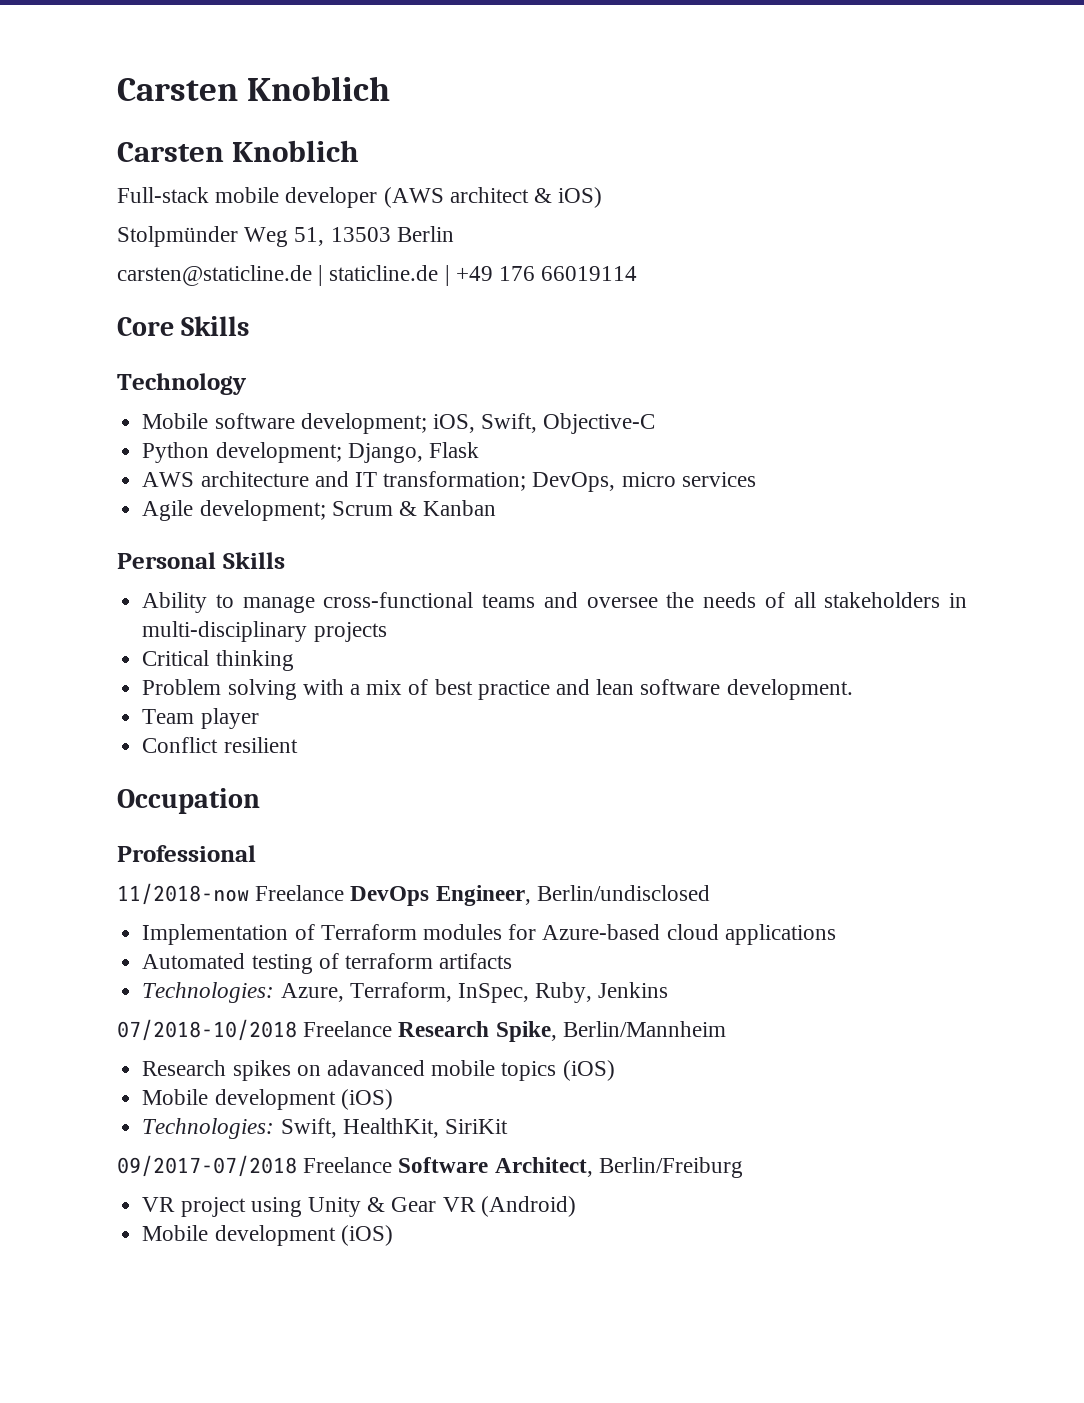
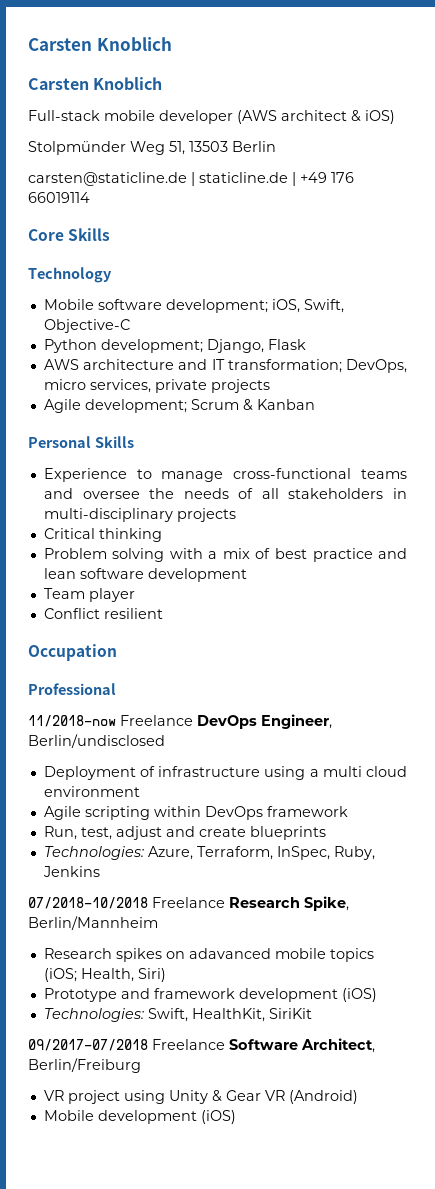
- AWS architecture and IT transformation; DevOps, micro services
+ AWS architecture and IT transformation; DevOps, micro services, private projects
- Ability to manage cross-functional teams and oversee the needs of all stakeholders in multi-disciplinary projects
+ Experience to manage cross-functional teams and oversee the needs of all stakeholders in multi-disciplinary projects
- Problem solving with a mix of best practice and lean software development.
+ Problem solving with a mix of best practice and lean software development
- Implementation of Terraform modules for Azure-based cloud applications
- Automated testing of terraform artifacts
+ Deployment of infrastructure using a multi cloud environment
+ Agile scripting within DevOps framework
+ Run, test, adjust and create blueprints
- Research spikes on adavanced mobile topics (iOS)
- Mobile development (iOS)
+ Research spikes on adavanced mobile topics (iOS; Health, Siri)
+ Prototype and framework development (iOS)

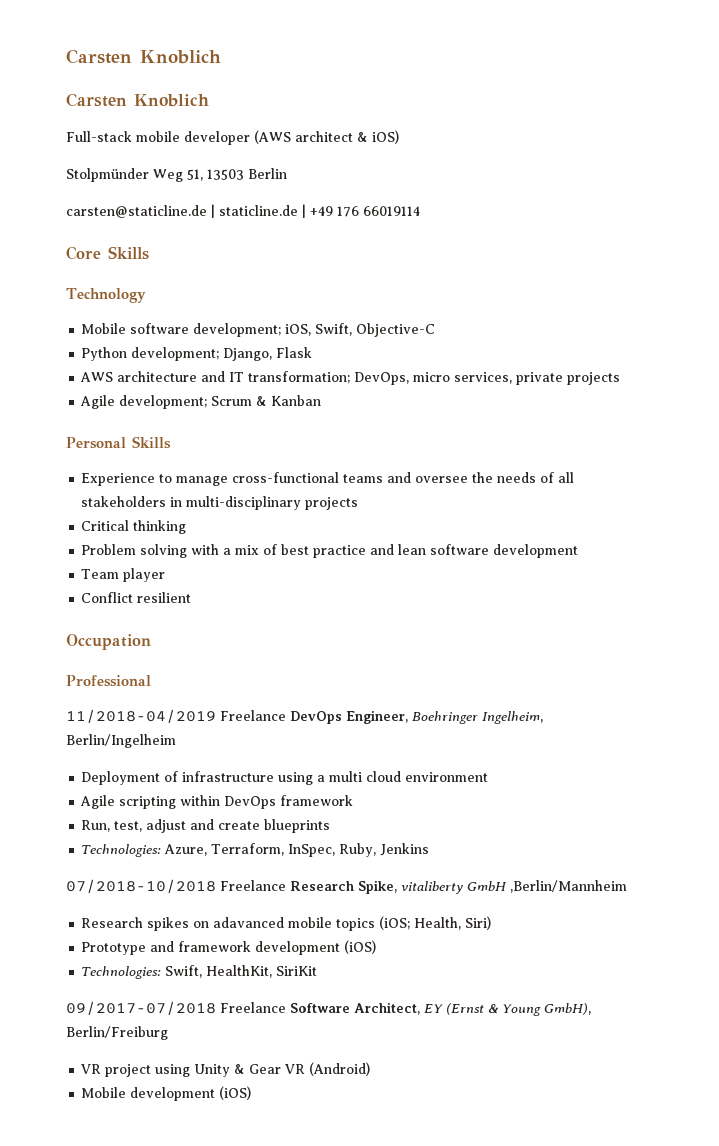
- 11/2018-now Freelance DevOps Engineer, Berlin/undisclosed
+ 11/2018-04/2019 Freelance DevOps Engineer, Boehringer Ingelheim, Berlin/Ingelheim
- 07/2018-10/2018 Freelance Research Spike, Berlin/Mannheim
+ 07/2018-10/2018 Freelance Research Spike, vitaliberty GmbH ,Berlin/Mannheim
- 09/2017-07/2018 Freelance Software Architect, Berlin/Freiburg
+ 09/2017-07/2018 Freelance Software Architect, EY (Ernst & Young GmbH), Berlin/Freiburg

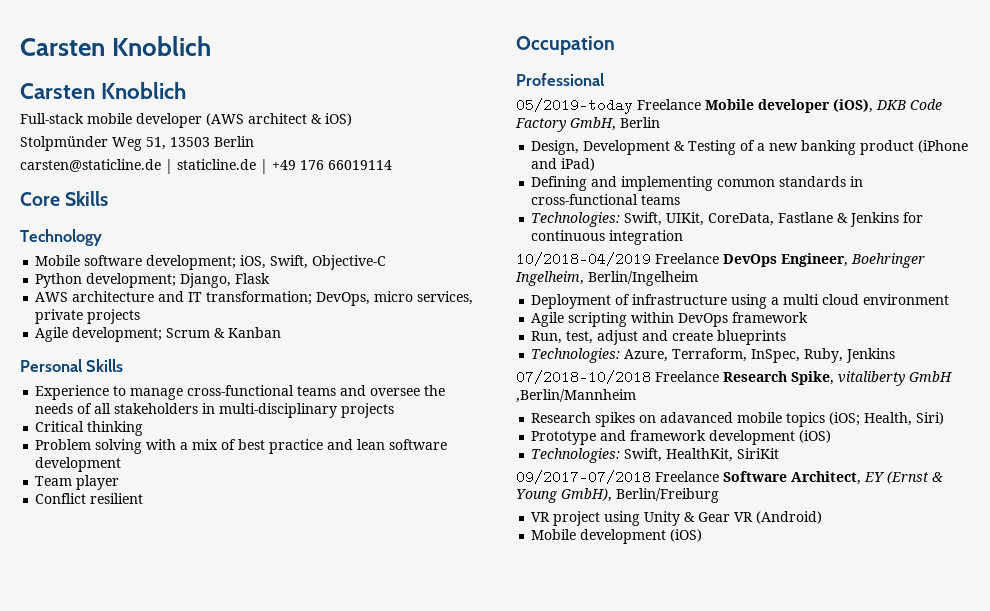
- 11/2018-04/2019 Freelance DevOps Engineer, Boehringer Ingelheim, Berlin/Ingelheim
+ 05/2019-today Freelance Mobile developer (iOS), DKB Code Factory GmbH, Berlin
+ Design, Development & Testing of a new banking product (iPhone and iPad)
+ Defining and implementing common standards in cross-functional teams
+ Technologies: Swift, UIKit, CoreData, Fastlane & Jenkins for continuous integration
+ 10/2018-04/2019 Freelance DevOps Engineer, Boehringer Ingelheim, Berlin/Ingelheim

